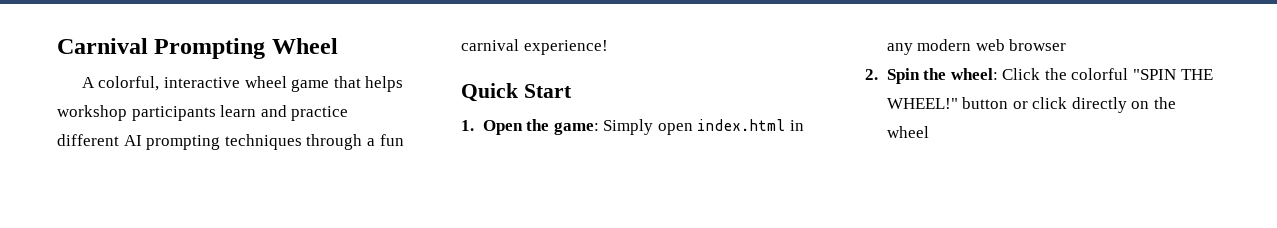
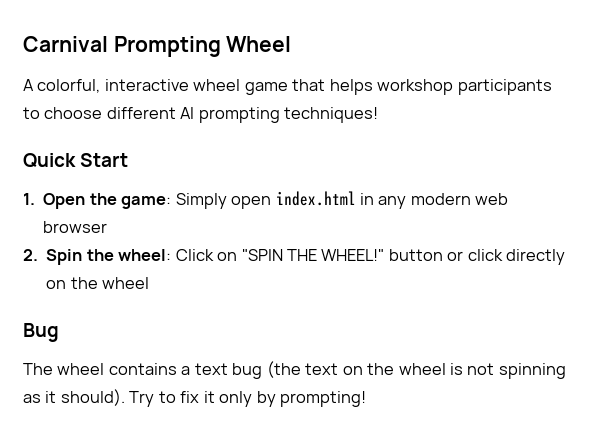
- A colorful, interactive wheel game that helps workshop participants learn and practice different AI prompting techniques through a fun carnival experience!
+ A colorful, interactive wheel game that helps workshop participants to choose different AI prompting techniques!
- 2. Spin the wheel: Click the colorful "SPIN THE WHEEL!" button or click directly on the wheel
+ 2. Spin the wheel: Click on "SPIN THE WHEEL!" button or click directly on the wheel
+ Bug
+ The wheel contains a text bug (the text on the wheel is not spinning as it should). Try to fix it only by prompting!

